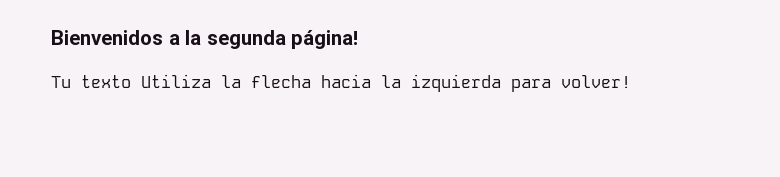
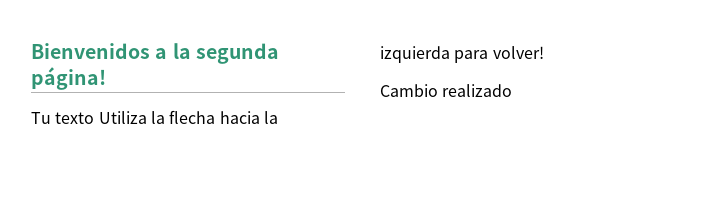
+ Cambio realizado

